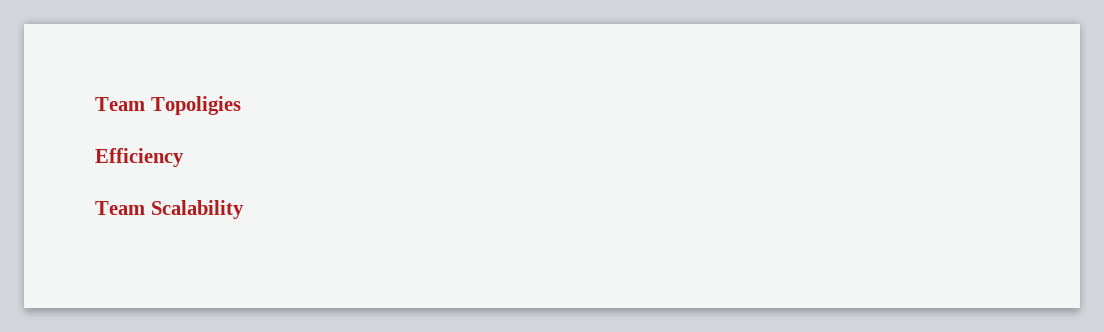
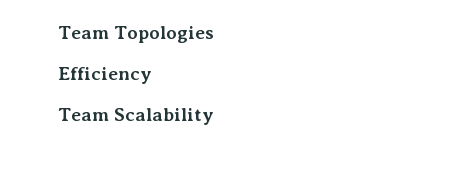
- Team Topoligies
+ Team Topologies

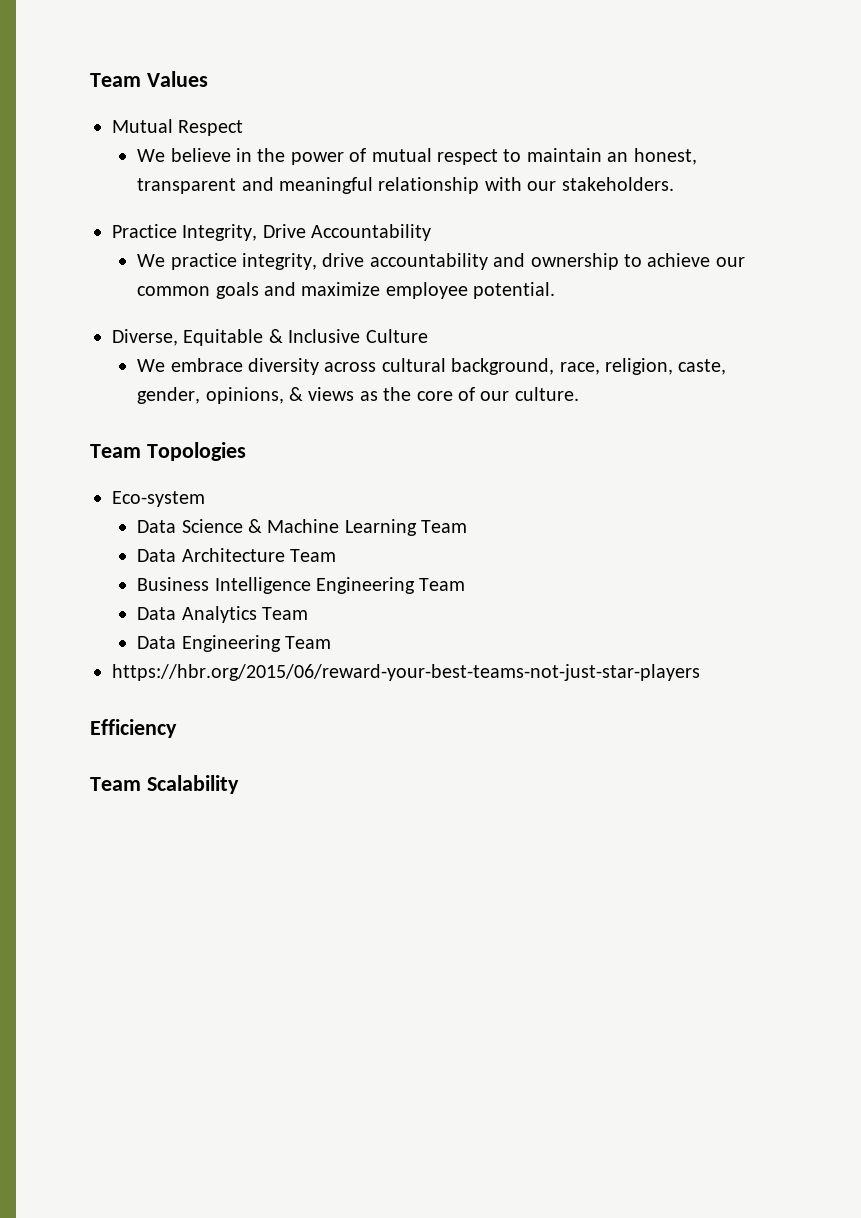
+ Team Values
+ Mutual Respect
+ We believe in the power of mutual respect to maintain an honest, transparent and meaningful relationship with our stakeholders.
+ Practice Integrity, Drive Accountability
+ We practice integrity, drive accountability and ownership to achieve our common goals and maximize employee potential.
+ Diverse, Equitable & Inclusive Culture
+ We embrace diversity across cultural background, race, religion, caste, gender, opinions, & views as the core of our culture.
  Team Topologies
+ Eco-system
+ Data Science & Machine Learning Team
+ Data Architecture Team
+ Business Intelligence Engineering Team
+ Data Analytics Team
+ Data Engineering Team
+ https://hbr.org/2015/06/reward-your-best-teams-not-just-star-players

